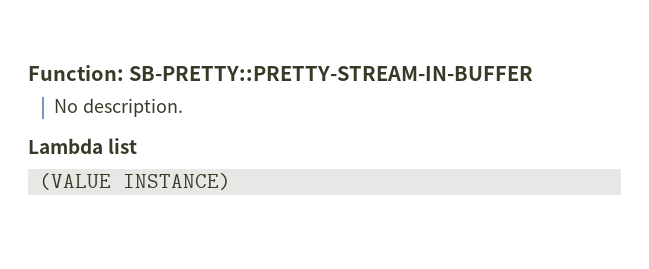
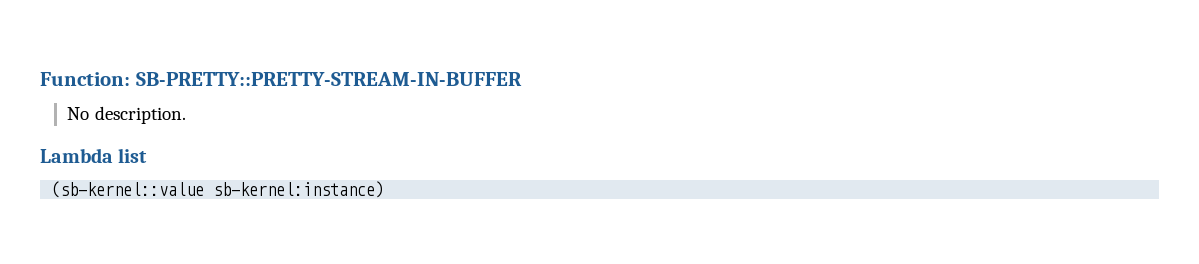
- (VALUE INSTANCE)
+ (sb-kernel::value sb-kernel:instance)

